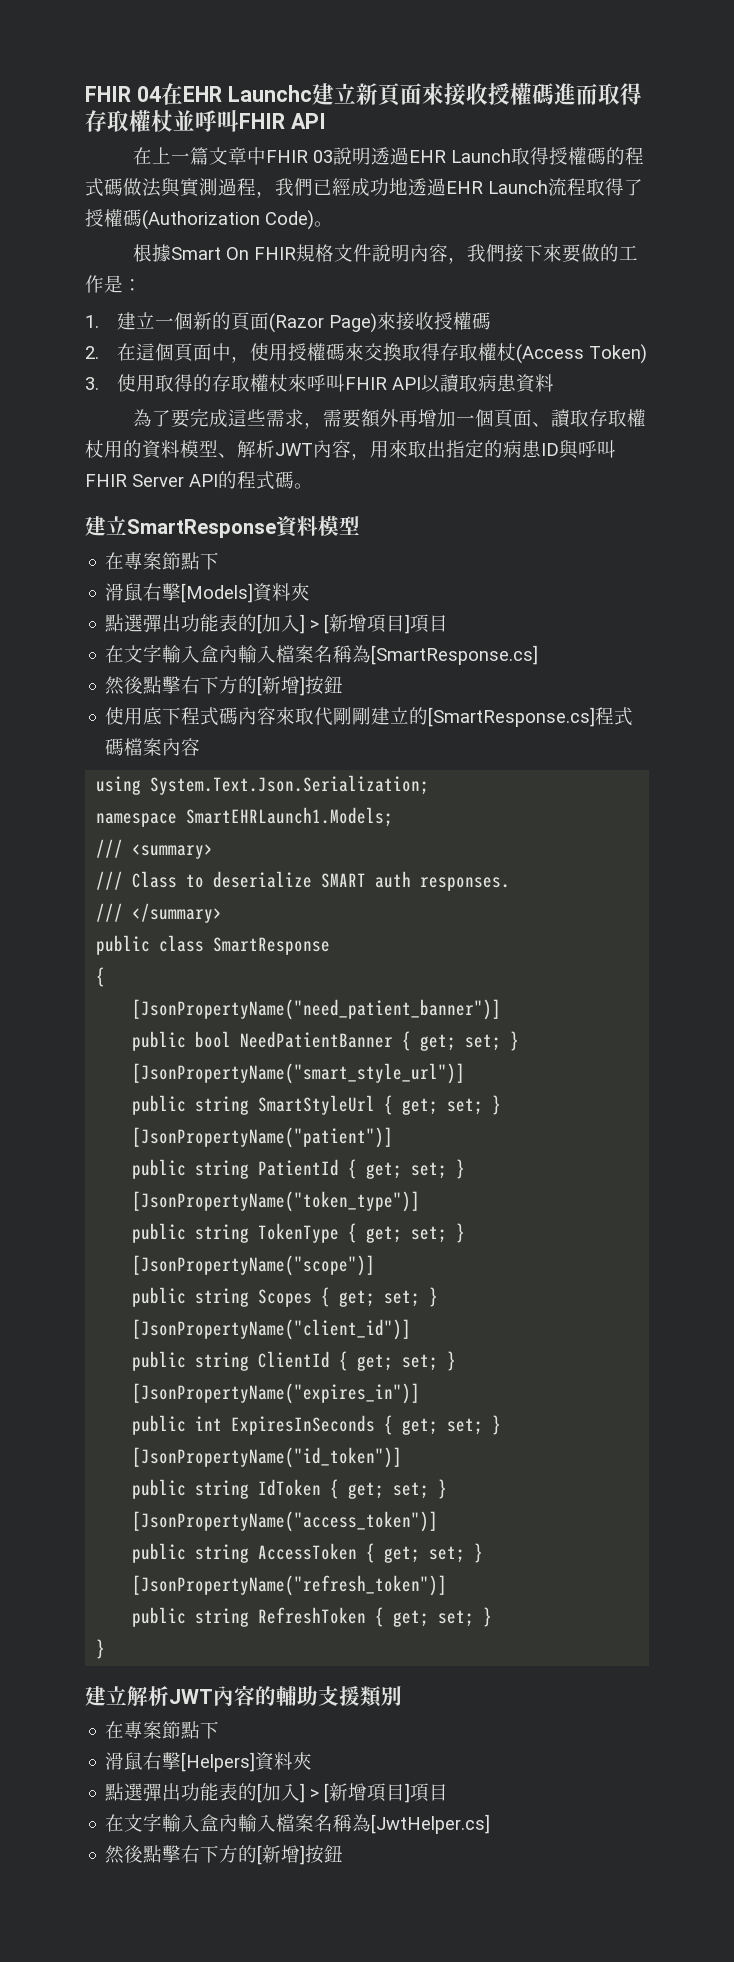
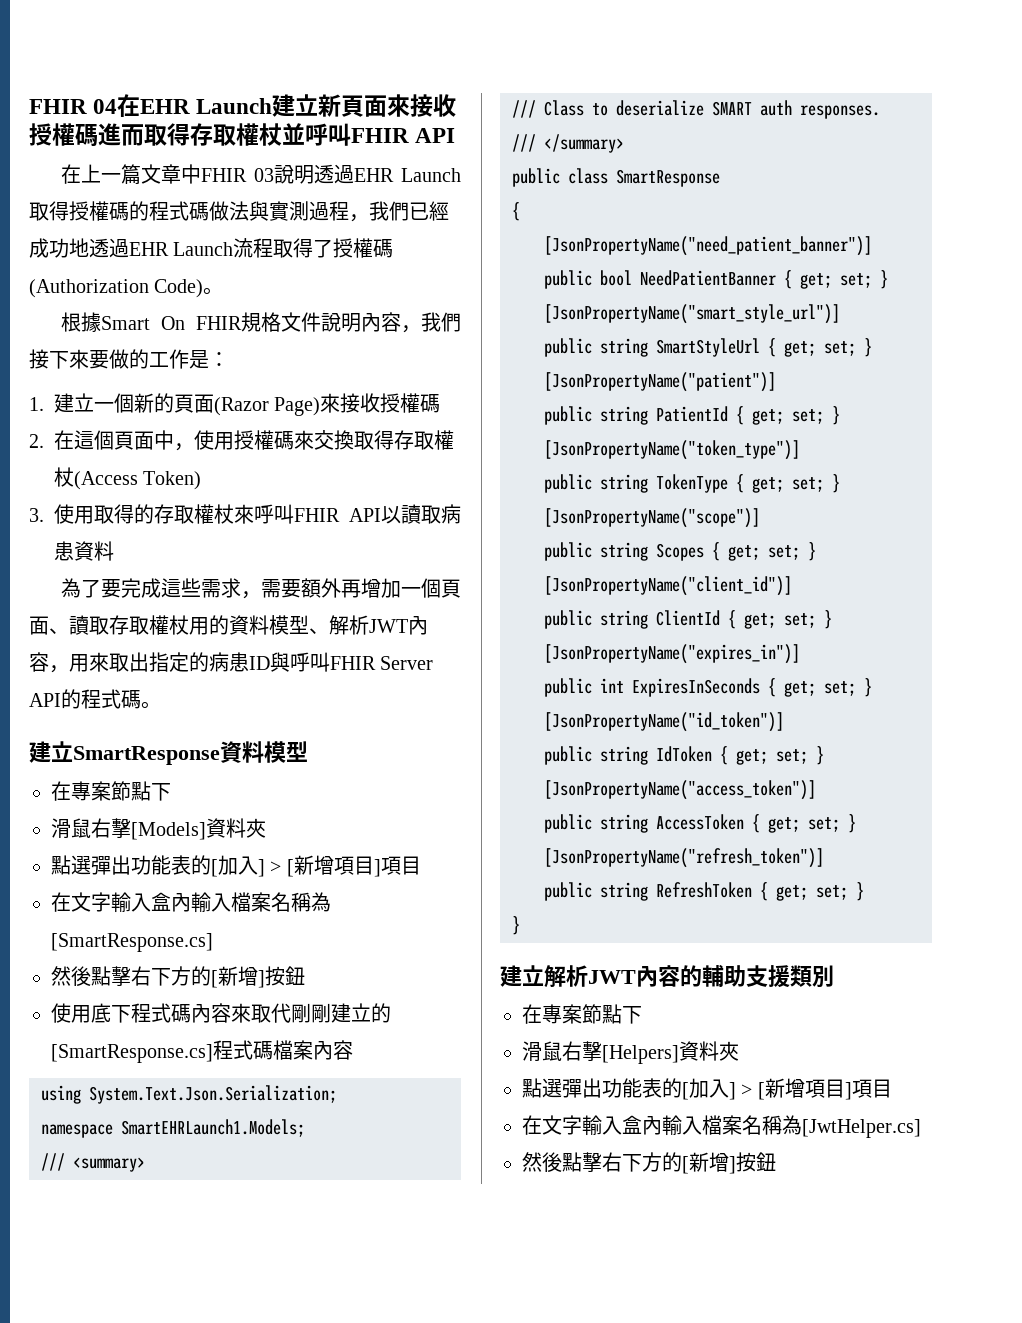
- FHIR 04在EHR Launchc建立新頁面來接收授權碼進而取得存取權杖並呼叫FHIR API
+ FHIR 04在EHR Launch建立新頁面來接收授權碼進而取得存取權杖並呼叫FHIR API

